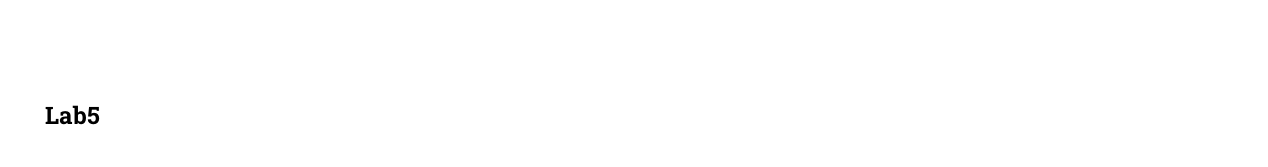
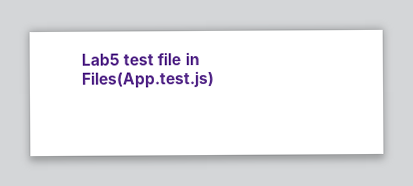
- Lab5
+ Lab5 test file in Files(App.test.js)

